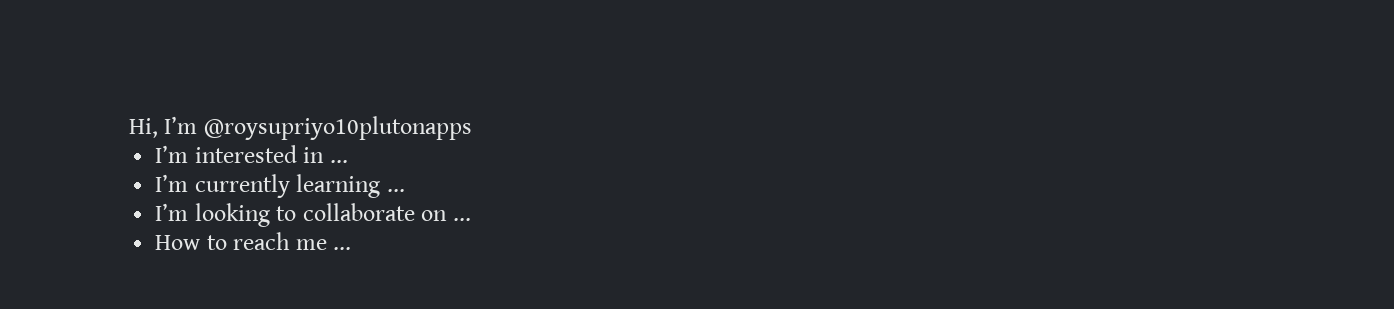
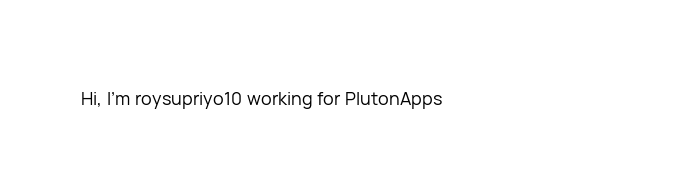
- Hi, I’m @roysupriyo10plutonapps
- I’m interested in ...
- I’m currently learning ...
- I’m looking to collaborate on ...
- How to reach me ...
+ Hi, I’m roysupriyo10 working for PlutonApps

